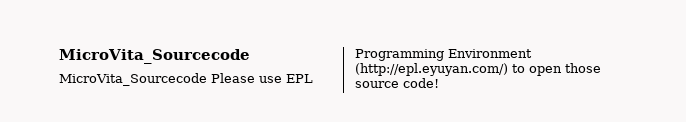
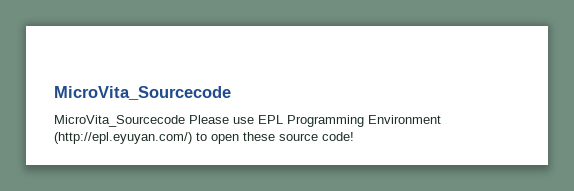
- MicroVita_Sourcecode Please use EPL Programming Environment (http://epl.eyuyan.com/) to open those source code!
+ MicroVita_Sourcecode Please use EPL Programming Environment (http://epl.eyuyan.com/) to open these source code!

